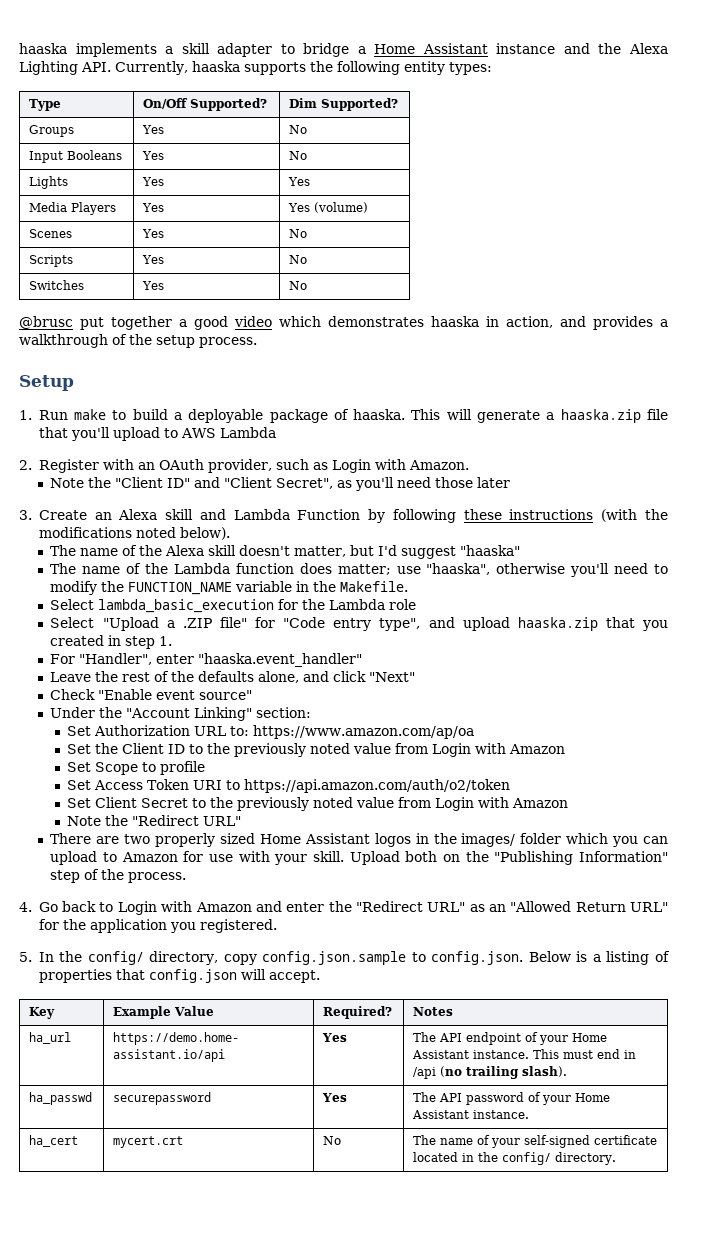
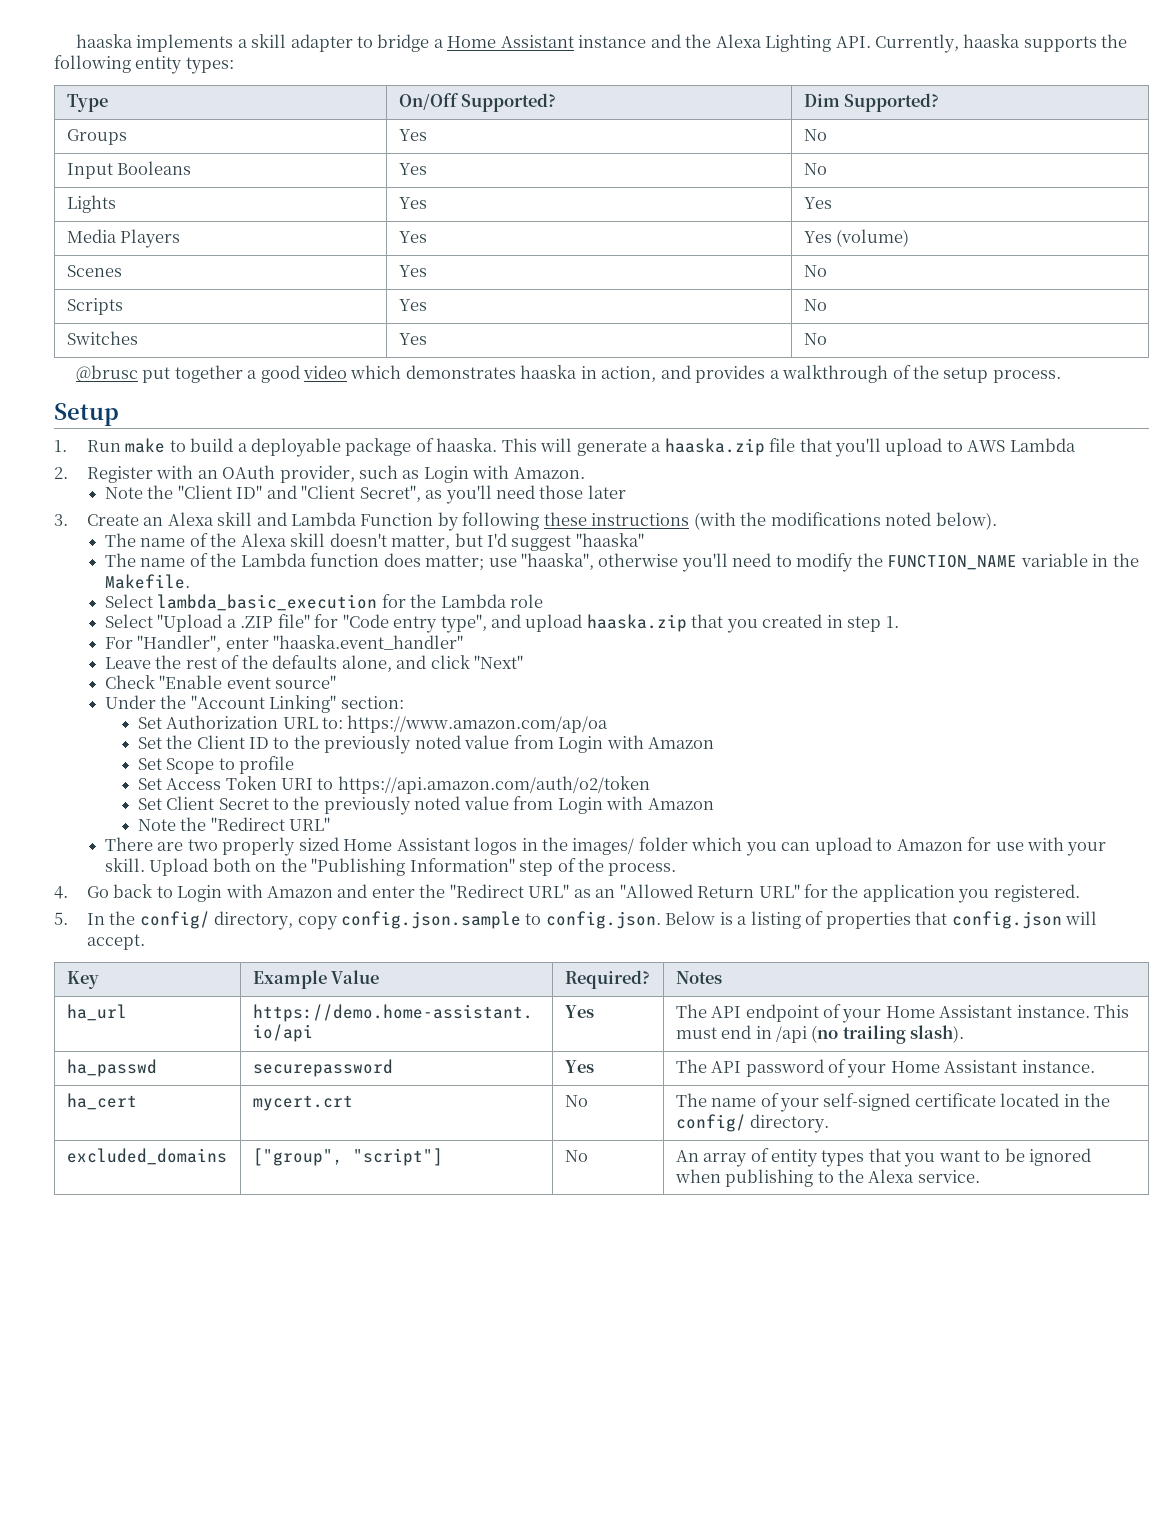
+ excluded_domains | ["group", "script"] | No | An array of entity types that you want to be ignored when publishing to the Alexa service.

